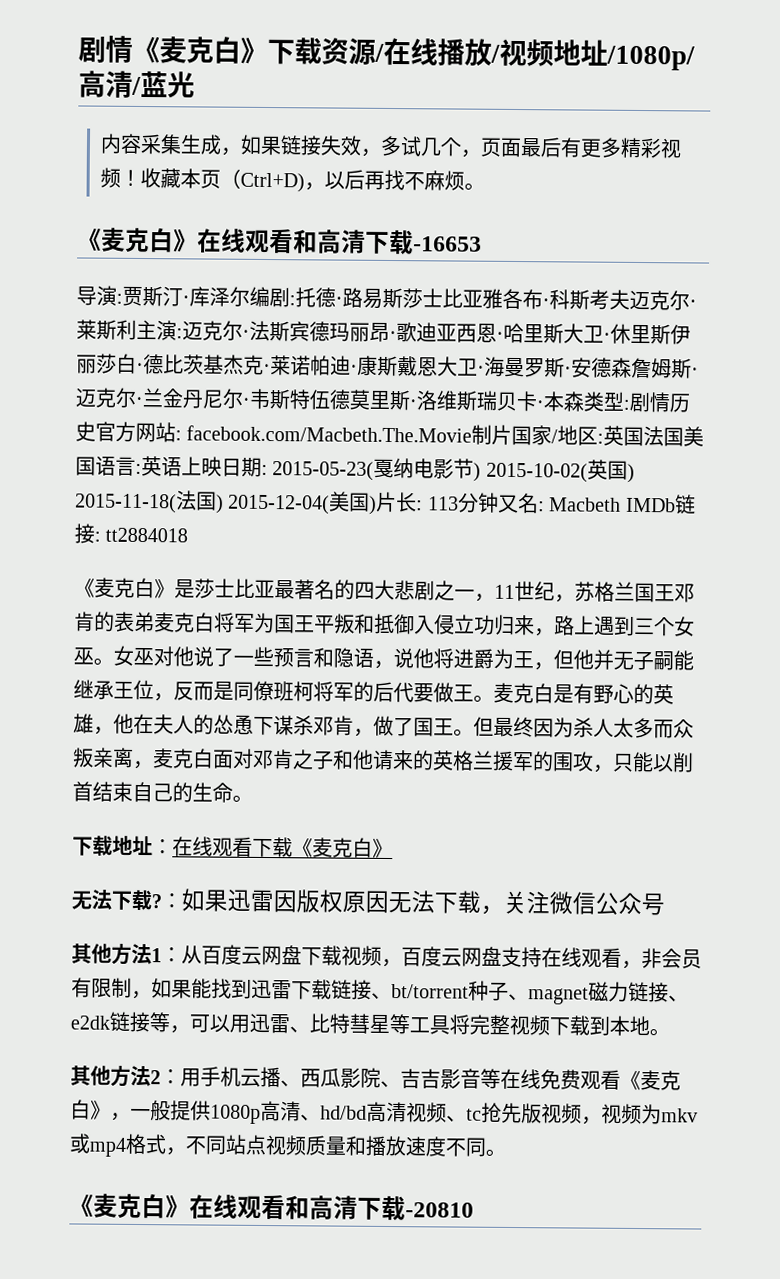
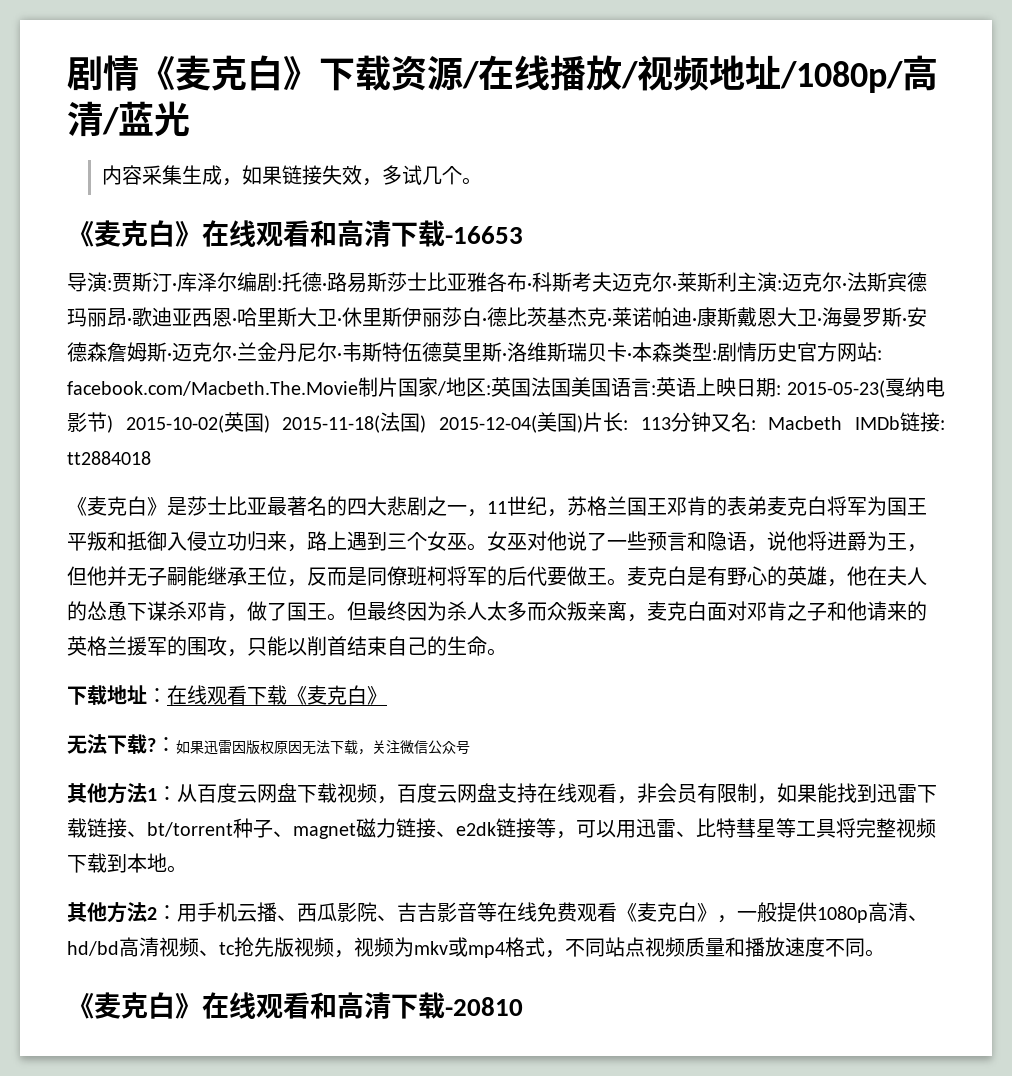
- 内容采集生成，如果链接失效，多试几个，页面最后有更多精彩视频！收藏本页（Ctrl+D)，以后再找不麻烦。
+ 内容采集生成，如果链接失效，多试几个。

